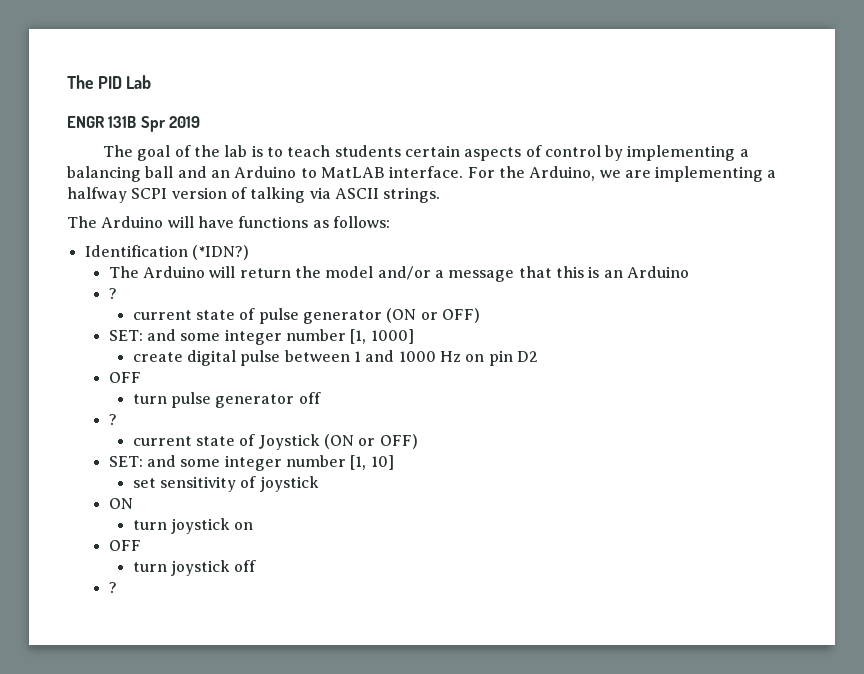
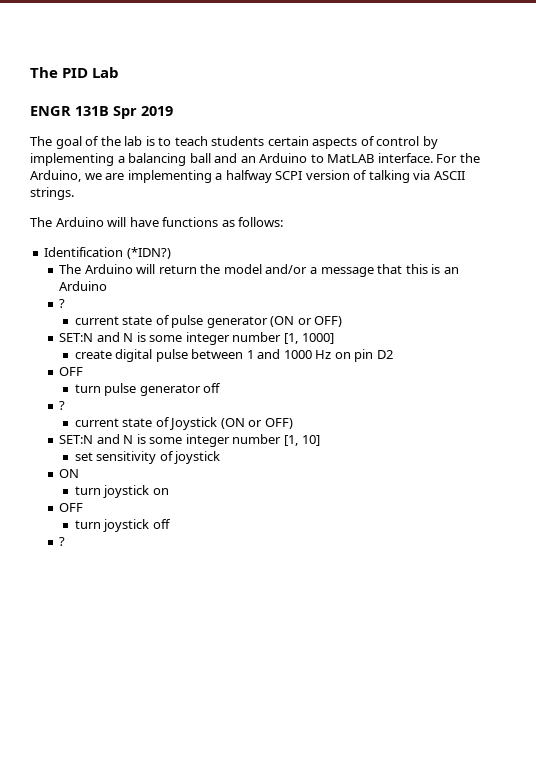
- SET: and some integer number [1, 1000]
+ SET:N and N is some integer number [1, 1000]
- SET: and some integer number [1, 10]
+ SET:N and N is some integer number [1, 10]

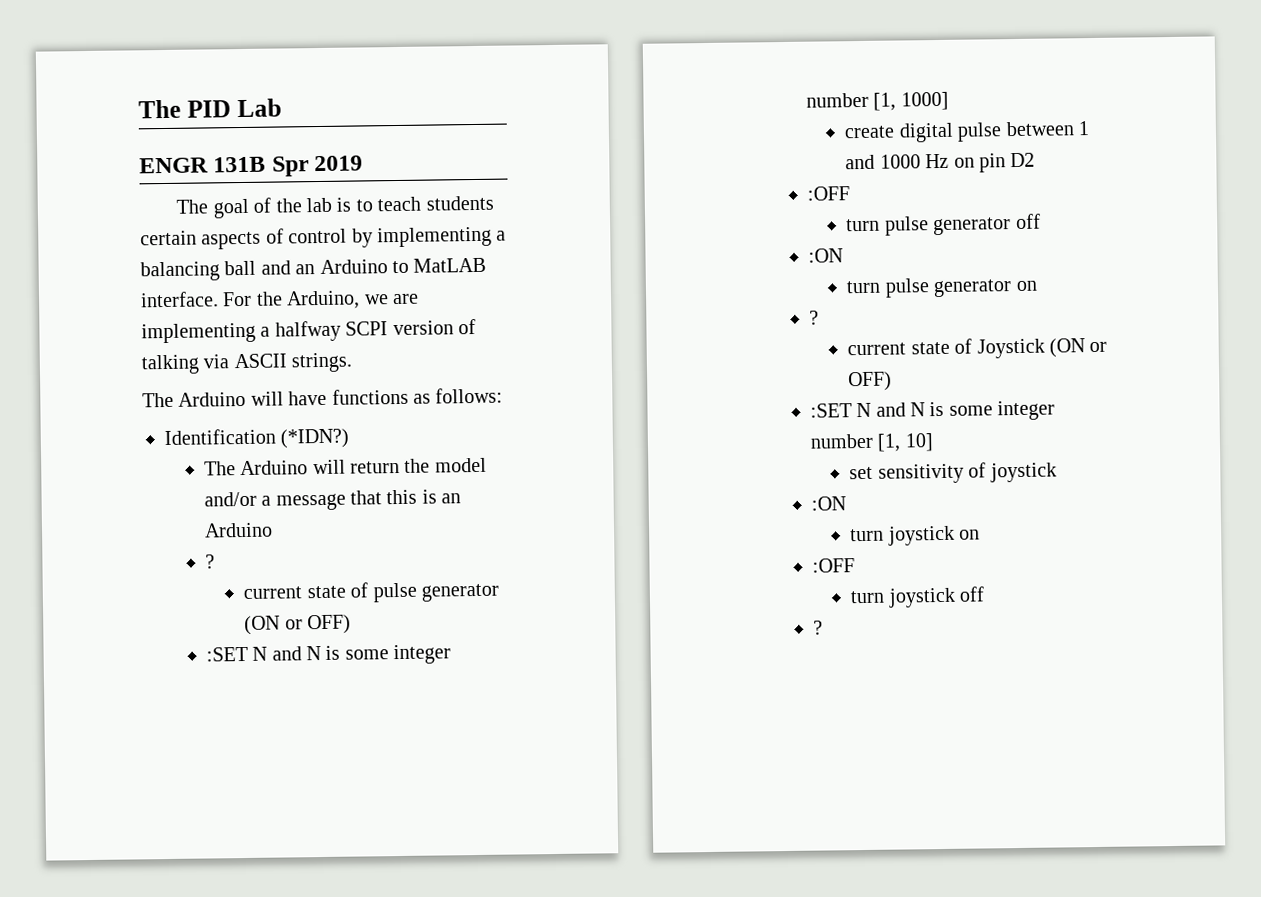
- SET:N and N is some integer number [1, 1000]
+ :SET N and N is some integer number [1, 1000]
  create digital pulse between 1 and 1000 Hz on pin D2
- OFF
+ :OFF
  turn pulse generator off
+ :ON
+ turn pulse generator on
- SET:N and N is some integer number [1, 10]
+ :SET N and N is some integer number [1, 10]
  set sensitivity of joystick
- ON
+ :ON
  turn joystick on
- OFF
+ :OFF

